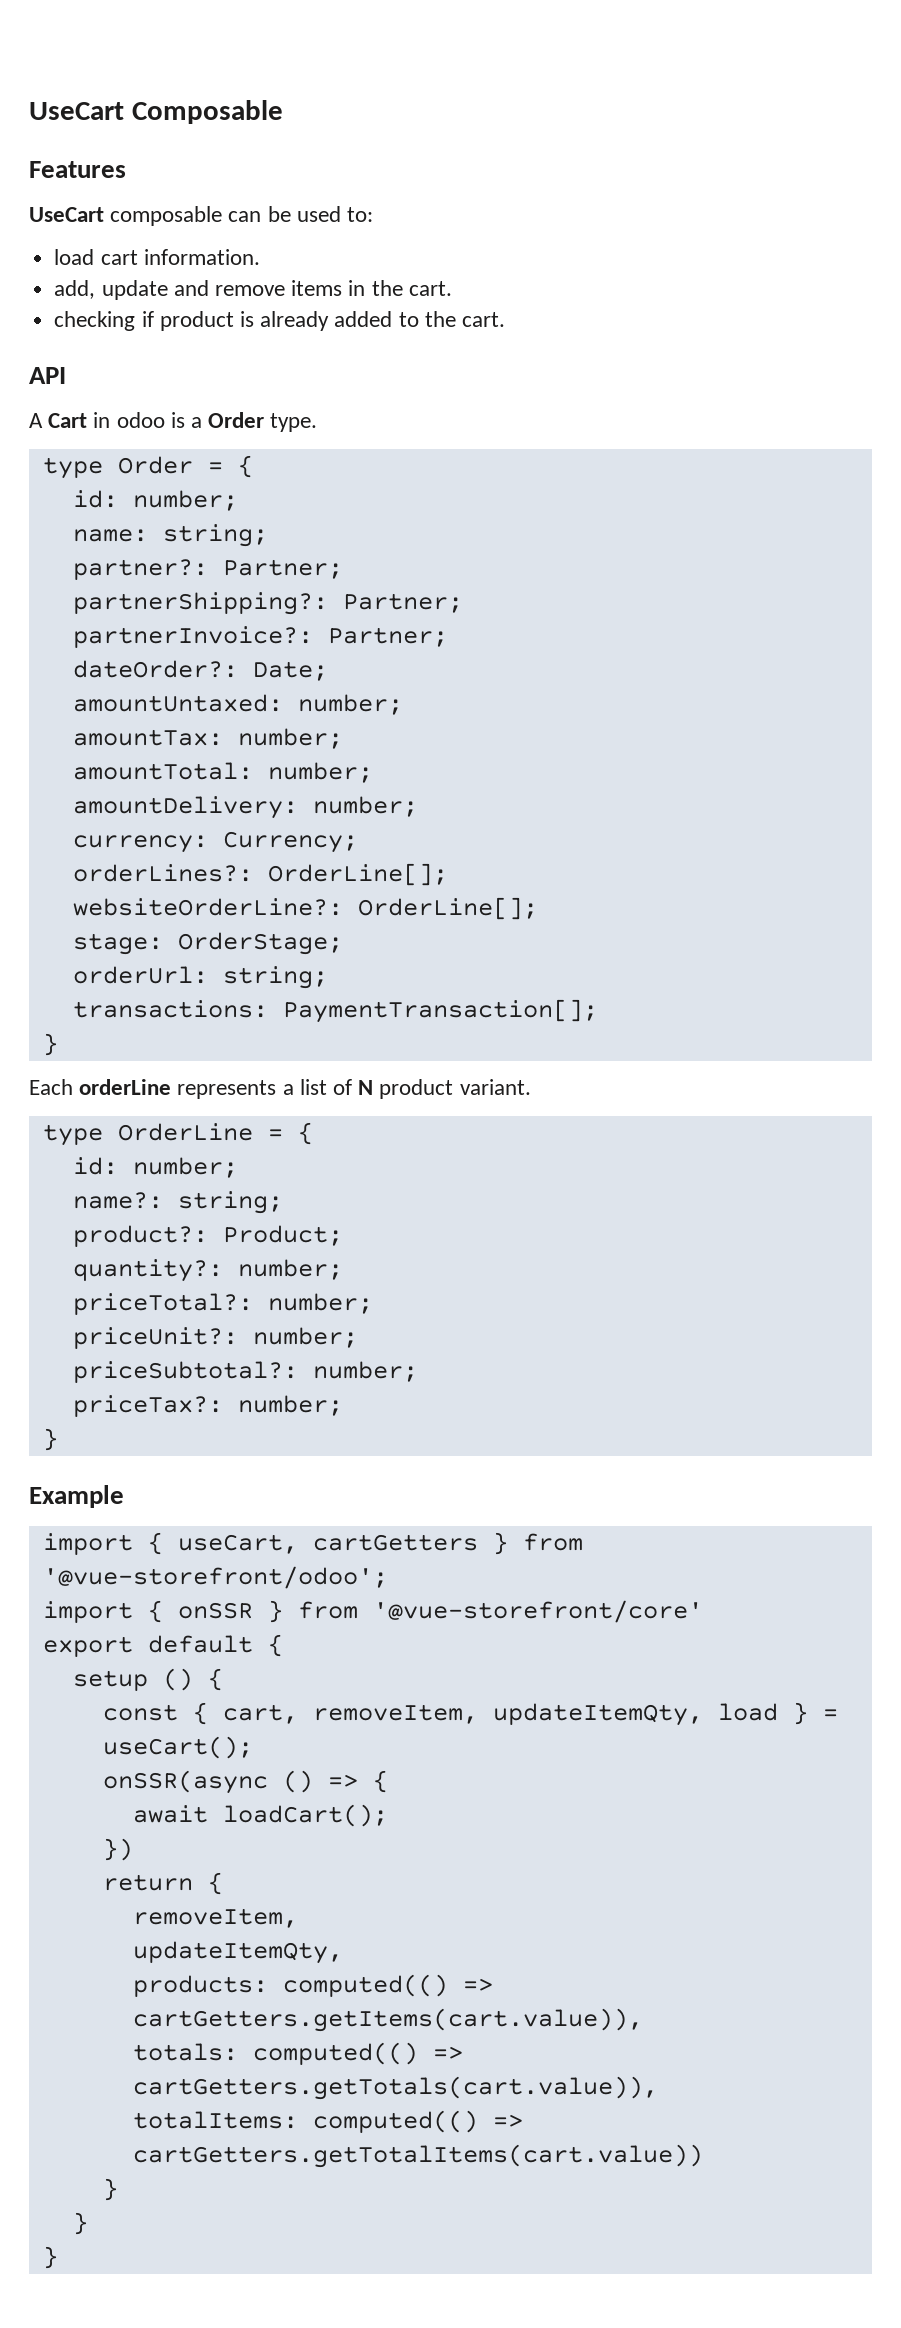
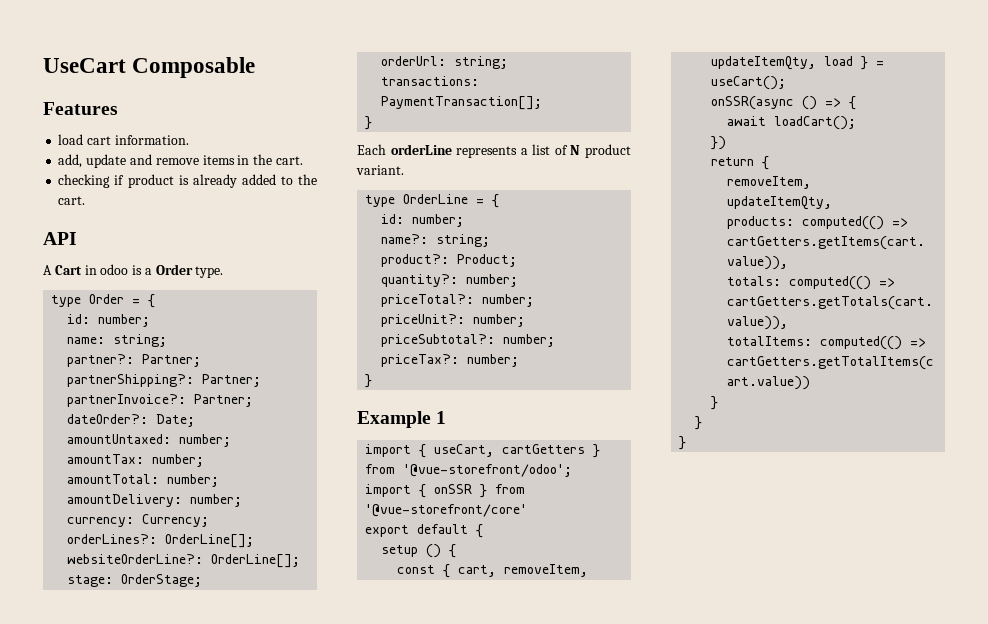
- UseCart composable can be used to:
- Example
+ Example 1

